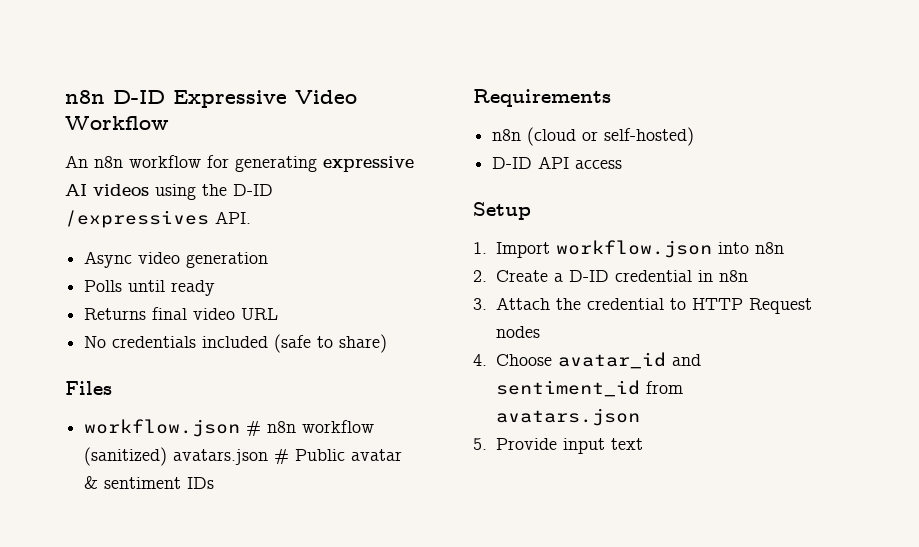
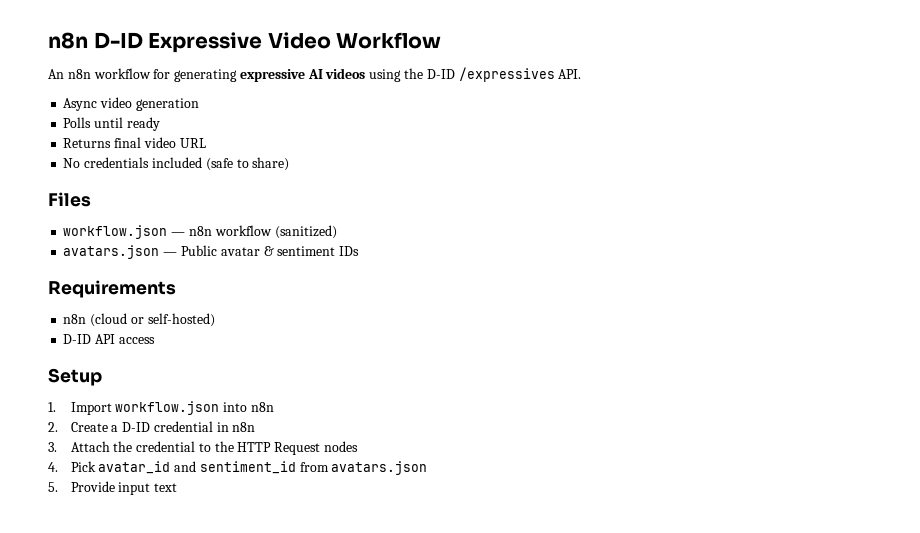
- workflow.json # n8n workflow (sanitized) avatars.json # Public avatar & sentiment IDs
+ workflow.json — n8n workflow (sanitized)
+ avatars.json — Public avatar & sentiment IDs
- 3. Attach the credential to HTTP Request nodes
+ 3. Attach the credential to the HTTP Request nodes
- 4. Choose avatar_id and sentiment_id from avatars.json
+ 4. Pick avatar_id and sentiment_id from avatars.json

